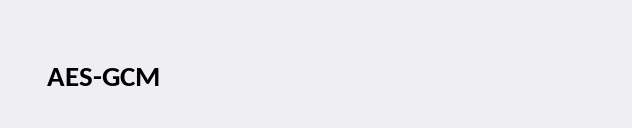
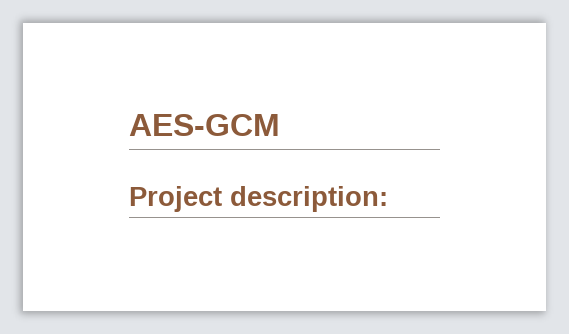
+ Project description:

